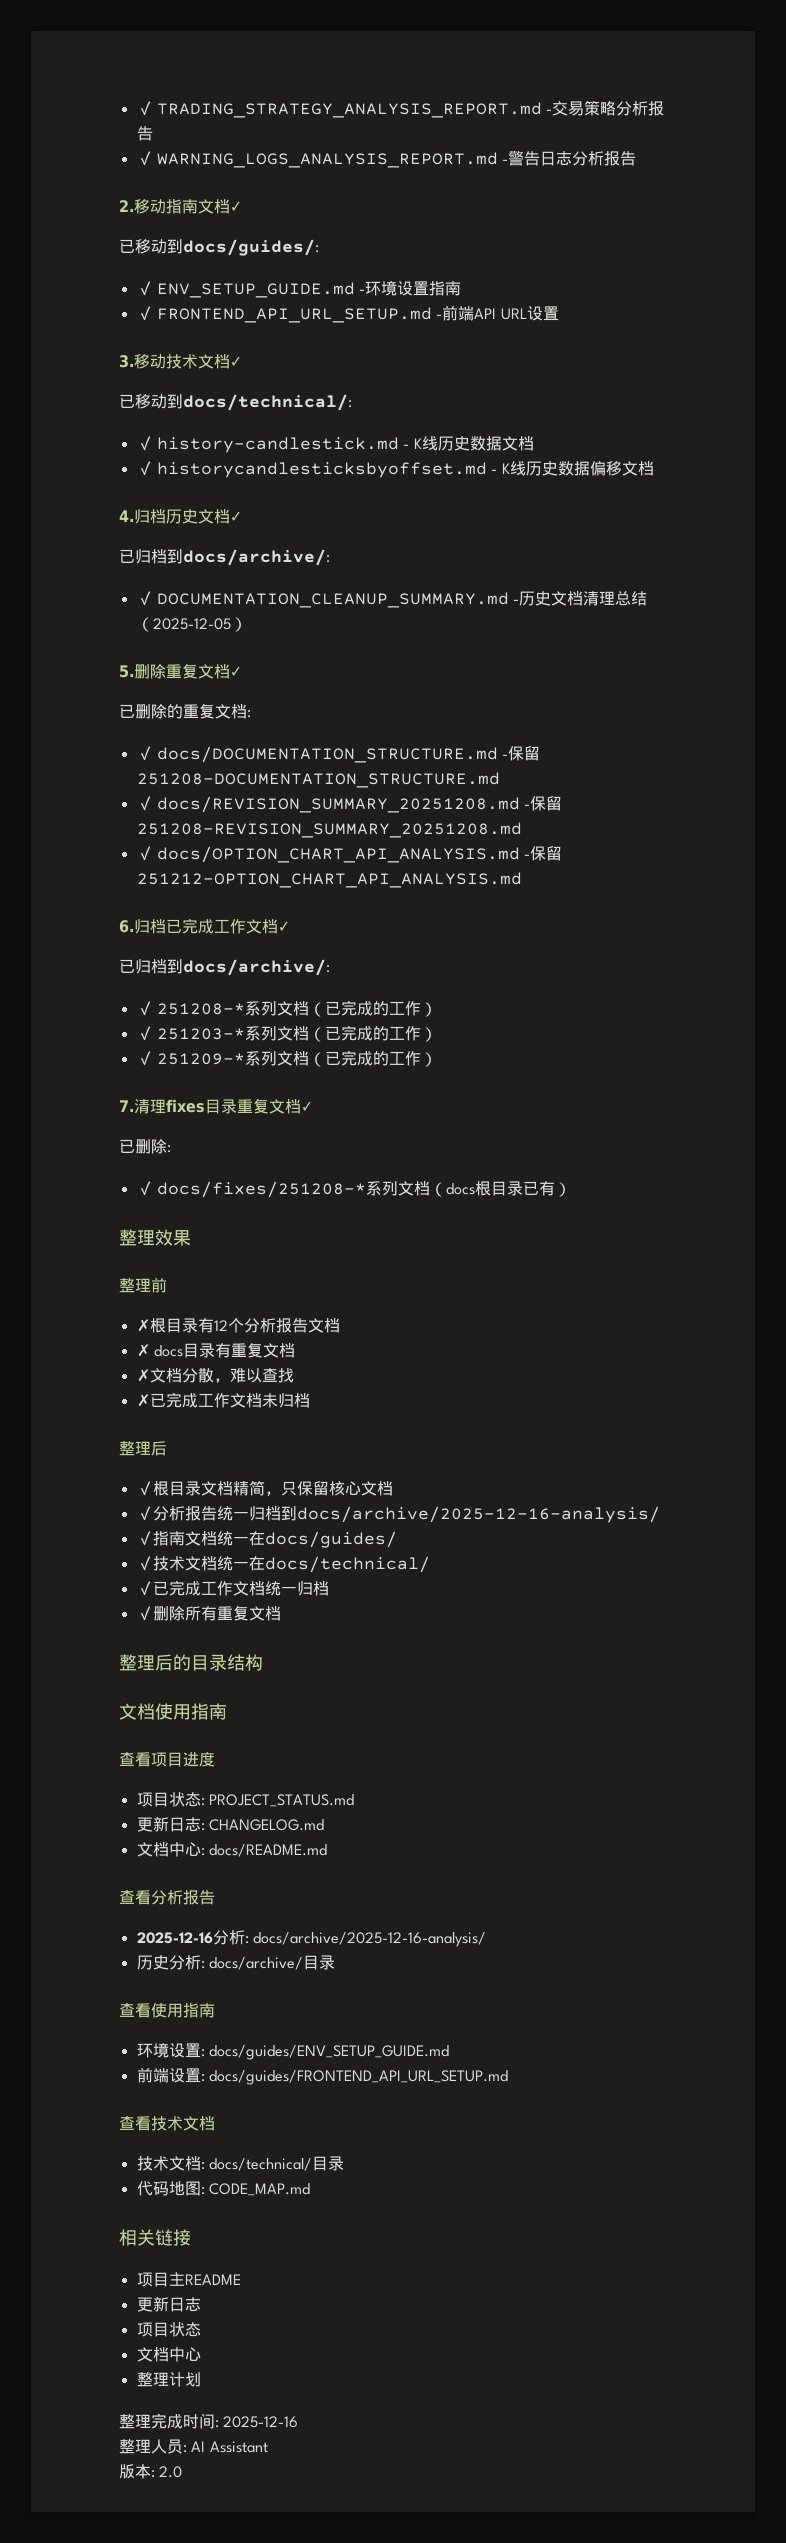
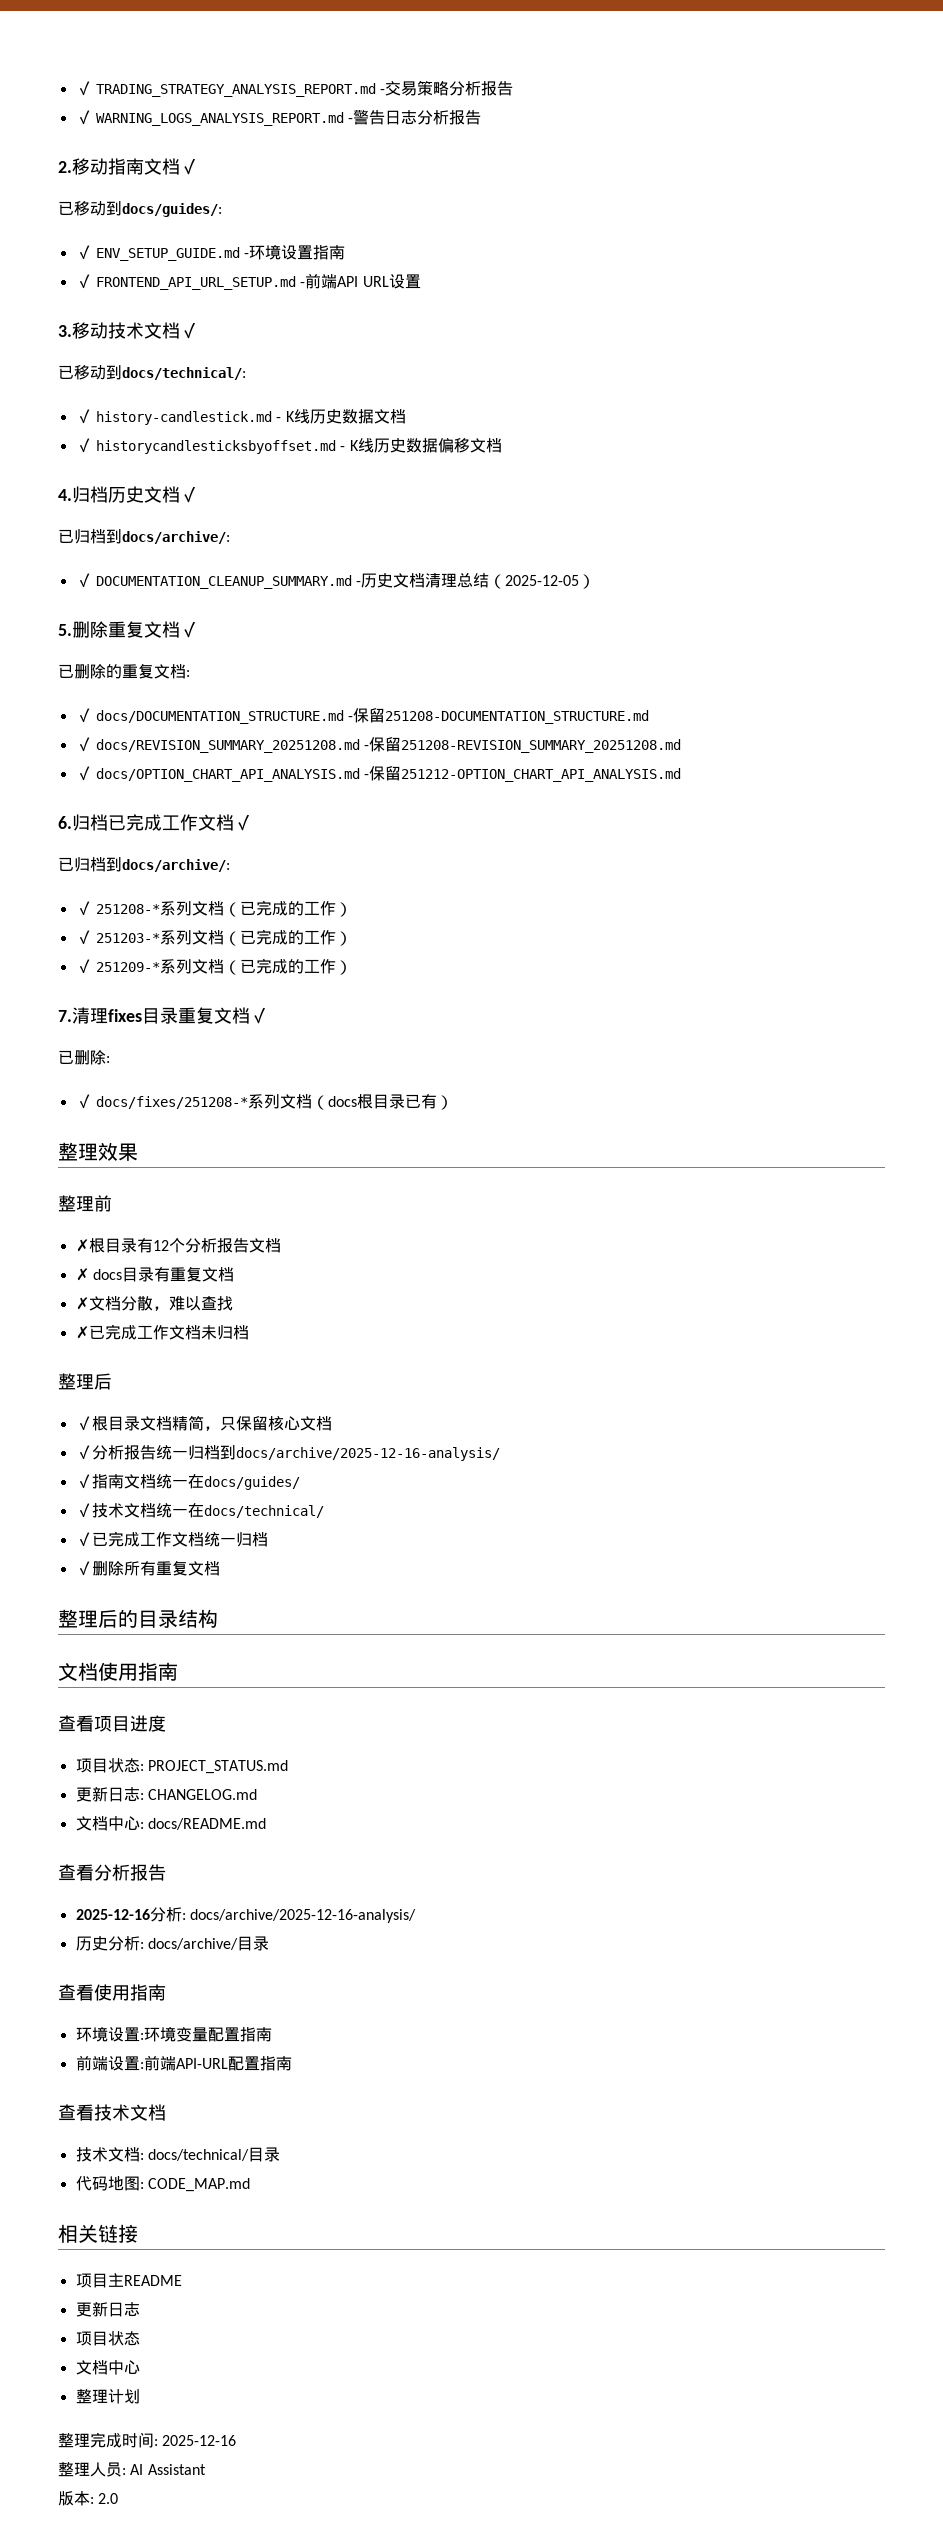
- 环境设置: docs/guides/ENV_SETUP_GUIDE.md
+ 环境设置:环境变量配置指南
- 前端设置: docs/guides/FRONTEND_API_URL_SETUP.md
+ 前端设置:前端API-URL配置指南

